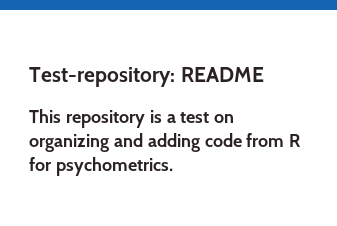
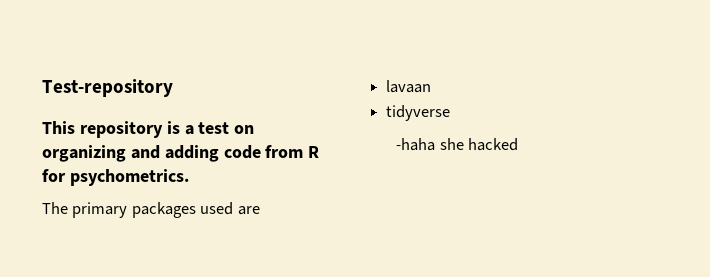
- Test-repository: README
+ Test-repository
+ The primary packages used are
+ lavaan
+ tidyverse
+ -haha she hacked

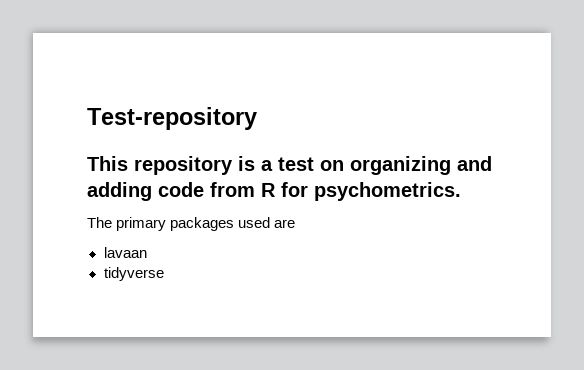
- -haha she hacked

